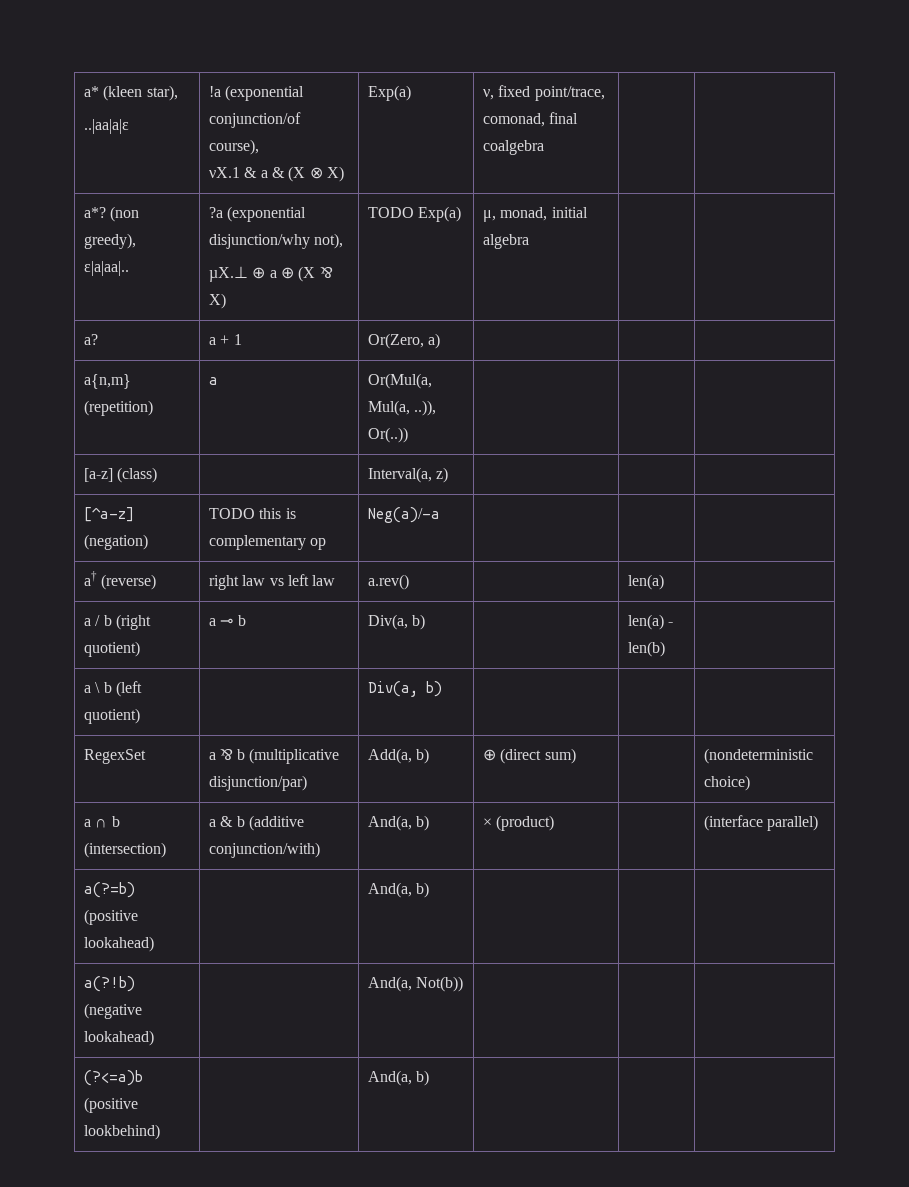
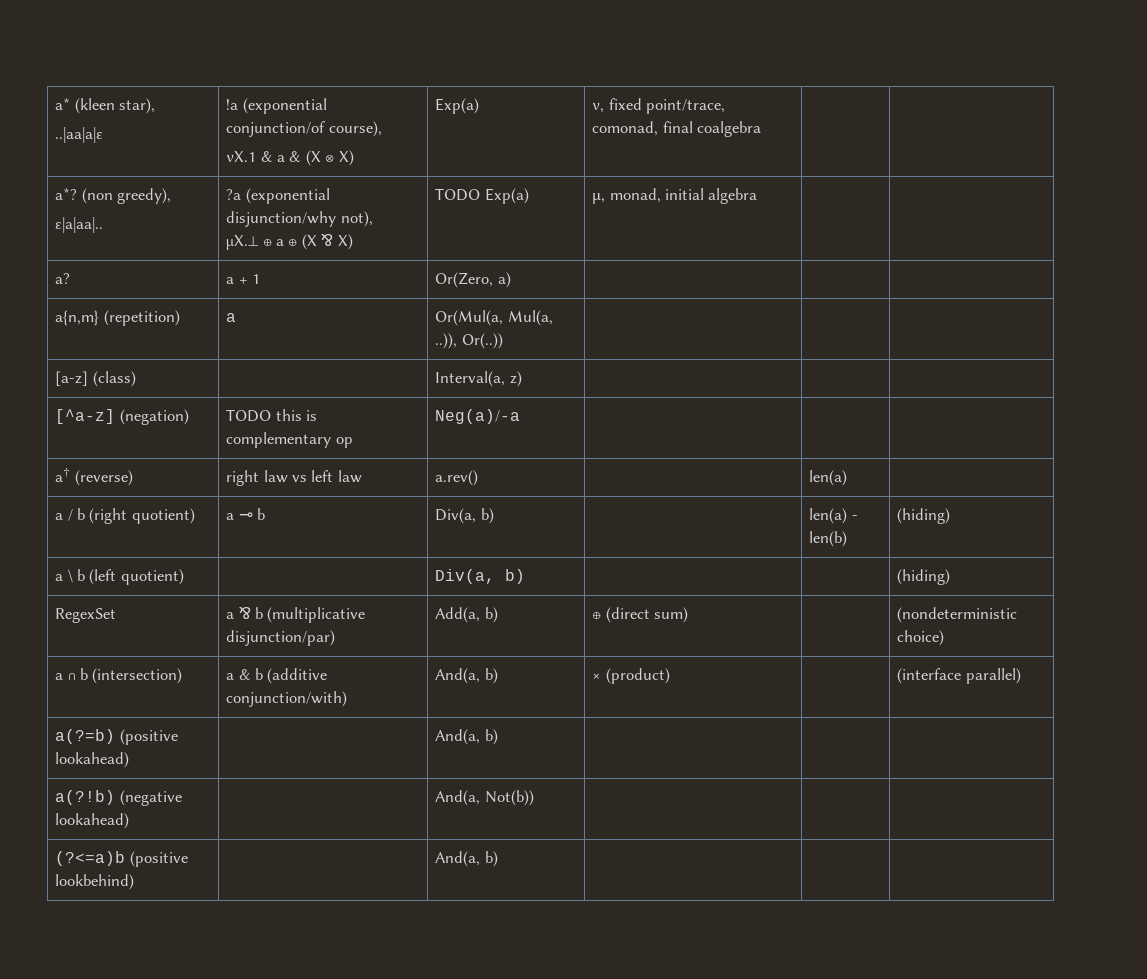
- a / b (right quotient) | a ⊸ b | Div(a, b) | | len(a) - len(b) |
+ a / b (right quotient) | a ⊸ b | Div(a, b) | | len(a) - len(b) | (hiding)
- a \ b (left quotient) | | Div(a, b) | | |
+ a \ b (left quotient) | | Div(a, b) | | | (hiding)

